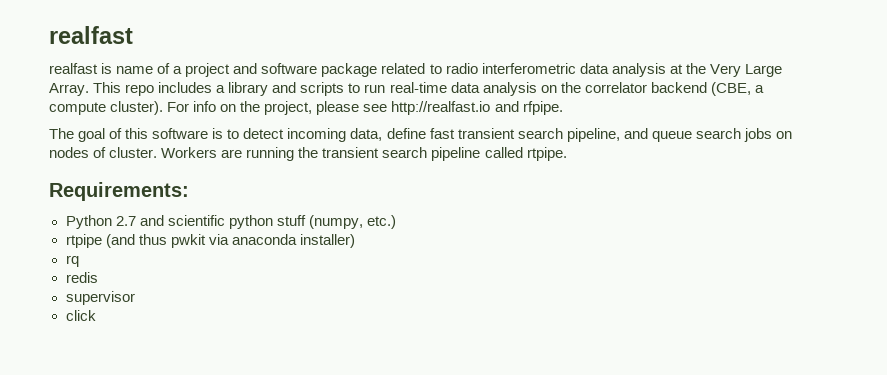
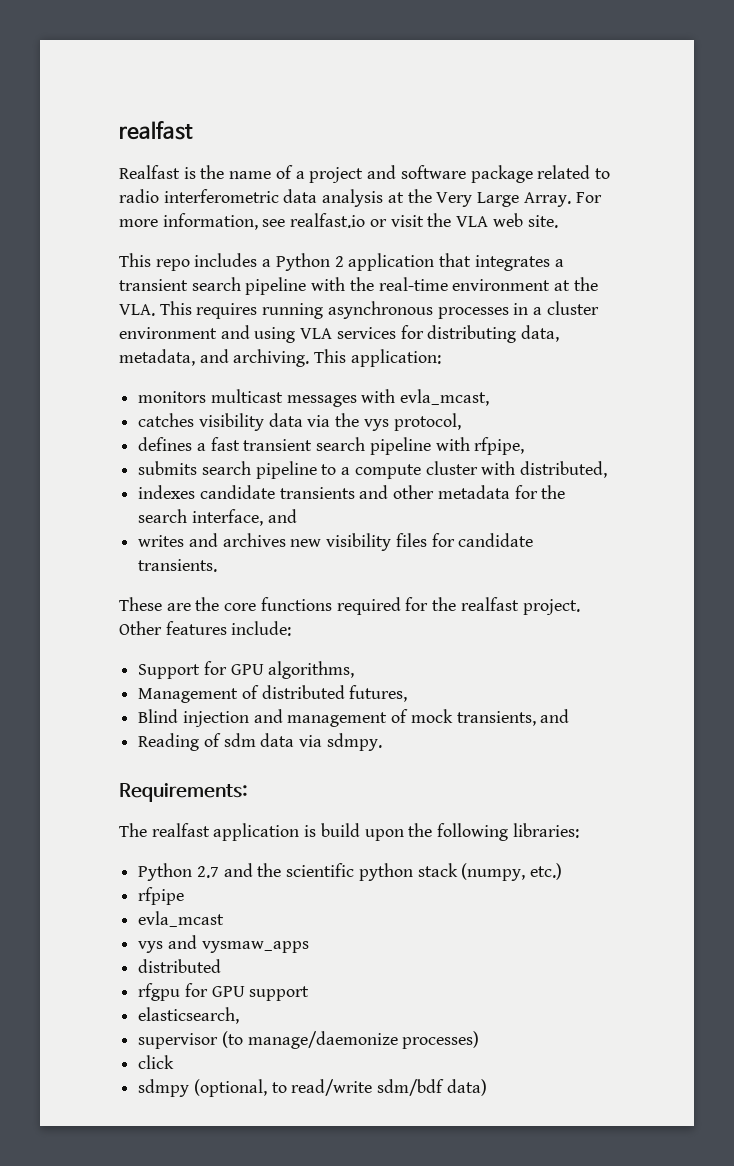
- realfast is name of a project and software package related to radio interferometric data analysis at the Very Large Array.
+ Realfast is the name of a project and software package related to radio interferometric data analysis at the Very Large Array.
- This repo includes a library and scripts to run real-time data analysis on the correlator backend (CBE, a compute cluster). For info on the project, please see http://realfast.io and rfpipe.
- The goal of this software is to detect incoming data, define fast transient search pipeline, and queue search jobs on nodes of cluster. Workers are running the transient search pipeline called rtpipe.
+ For more information, see realfast.io or visit the VLA web site.
+ This repo includes a Python 2 application that integrates a transient search pipeline with the real-time environment at the VLA. This requires running asynchronous processes in a cluster environment and using VLA services for distributing data, metadata, and archiving. This application:
+ monitors multicast messages with evla_mcast,
+ catches visibility data via the vys protocol,
+ defines a fast transient search pipeline with rfpipe,
+ submits search pipeline to a compute cluster with distributed,
+ indexes candidate transients and other metadata for the search interface, and
+ writes and archives new visibility files for candidate transients.
+ These are the core functions required for the realfast project. Other features include:
+ Support for GPU algorithms,
+ Management of distributed futures,
+ Blind injection and management of mock transients, and
+ Reading of sdm data via sdmpy.
  Requirements:
+ The realfast application is build upon the following libraries:
- Python 2.7 and scientific python stuff (numpy, etc.)
+ Python 2.7 and the scientific python stack (numpy, etc.)
- rtpipe (and thus pwkit via anaconda installer)
- rq
- redis
- supervisor
+ rfpipe
+ evla_mcast
+ vys and vysmaw_apps
+ distributed
+ rfgpu for GPU support
+ elasticsearch,
+ supervisor (to manage/daemonize processes)
  click
+ sdmpy (optional, to read/write sdm/bdf data)

